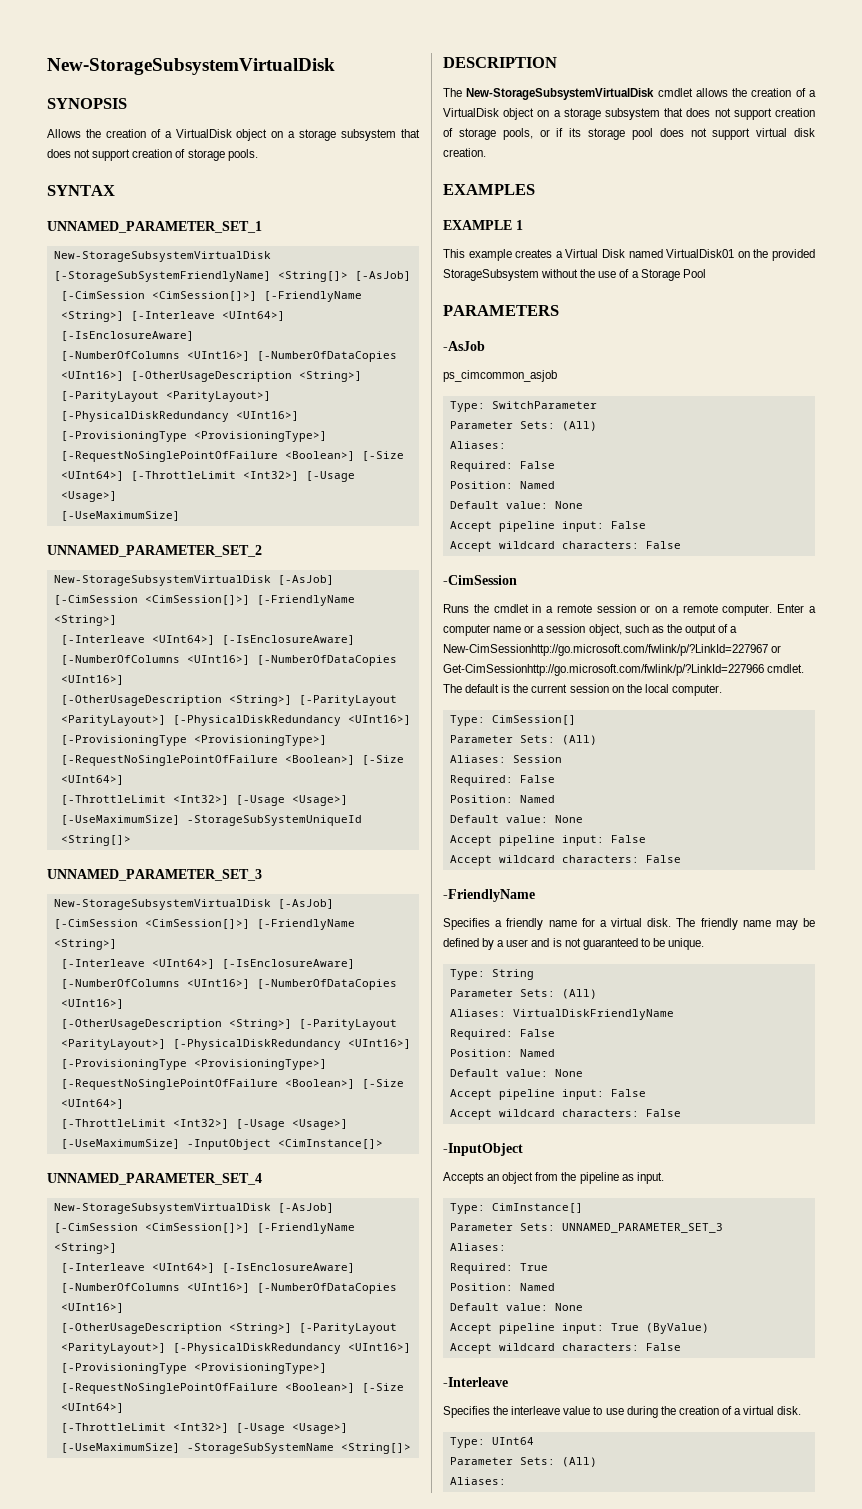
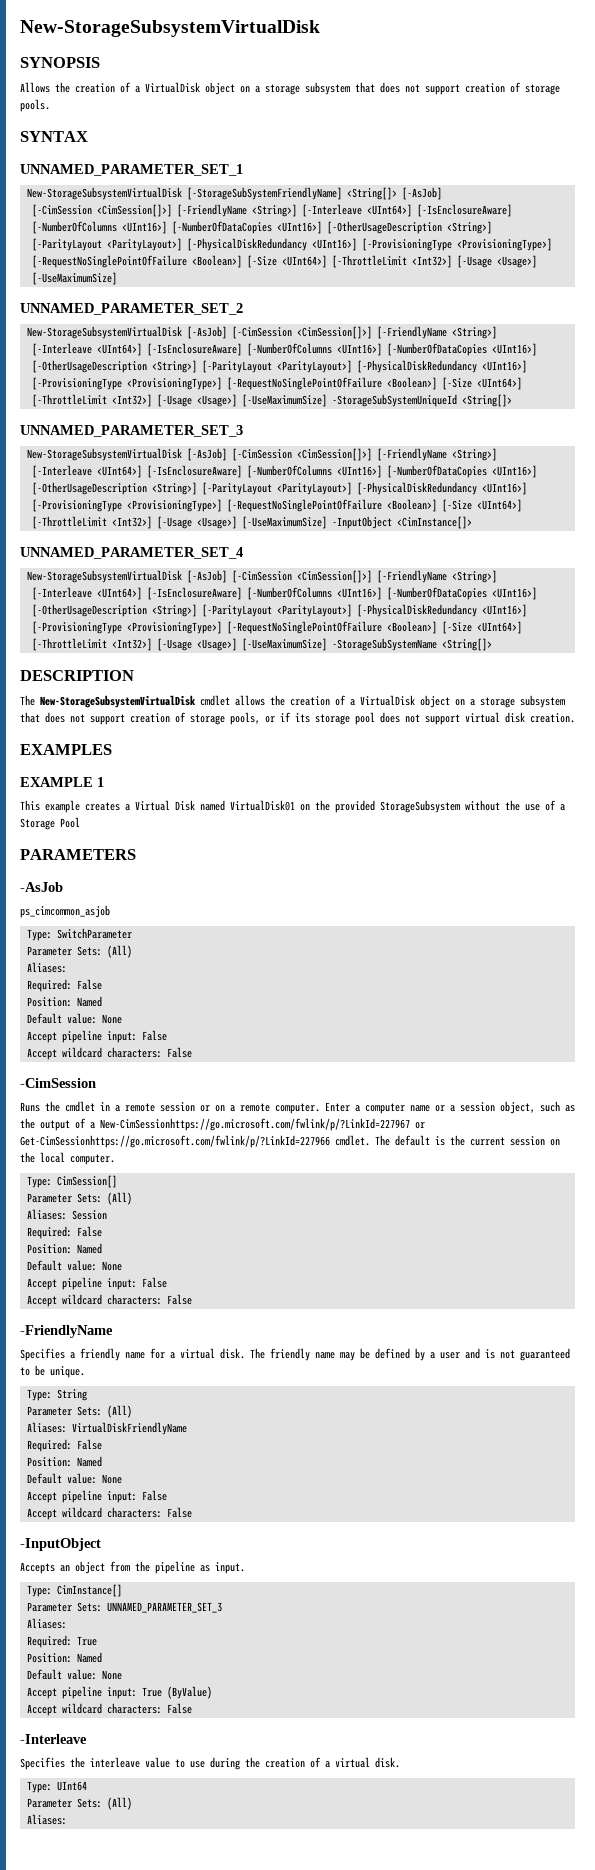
- Enter a computer name or a session object, such as the output of a New-CimSessionhttp://go.microsoft.com/fwlink/p/?LinkId=227967 or Get-CimSessionhttp://go.microsoft.com/fwlink/p/?LinkId=227966 cmdlet.
+ Enter a computer name or a session object, such as the output of a New-CimSessionhttps://go.microsoft.com/fwlink/p/?LinkId=227967 or Get-CimSessionhttps://go.microsoft.com/fwlink/p/?LinkId=227966 cmdlet.

